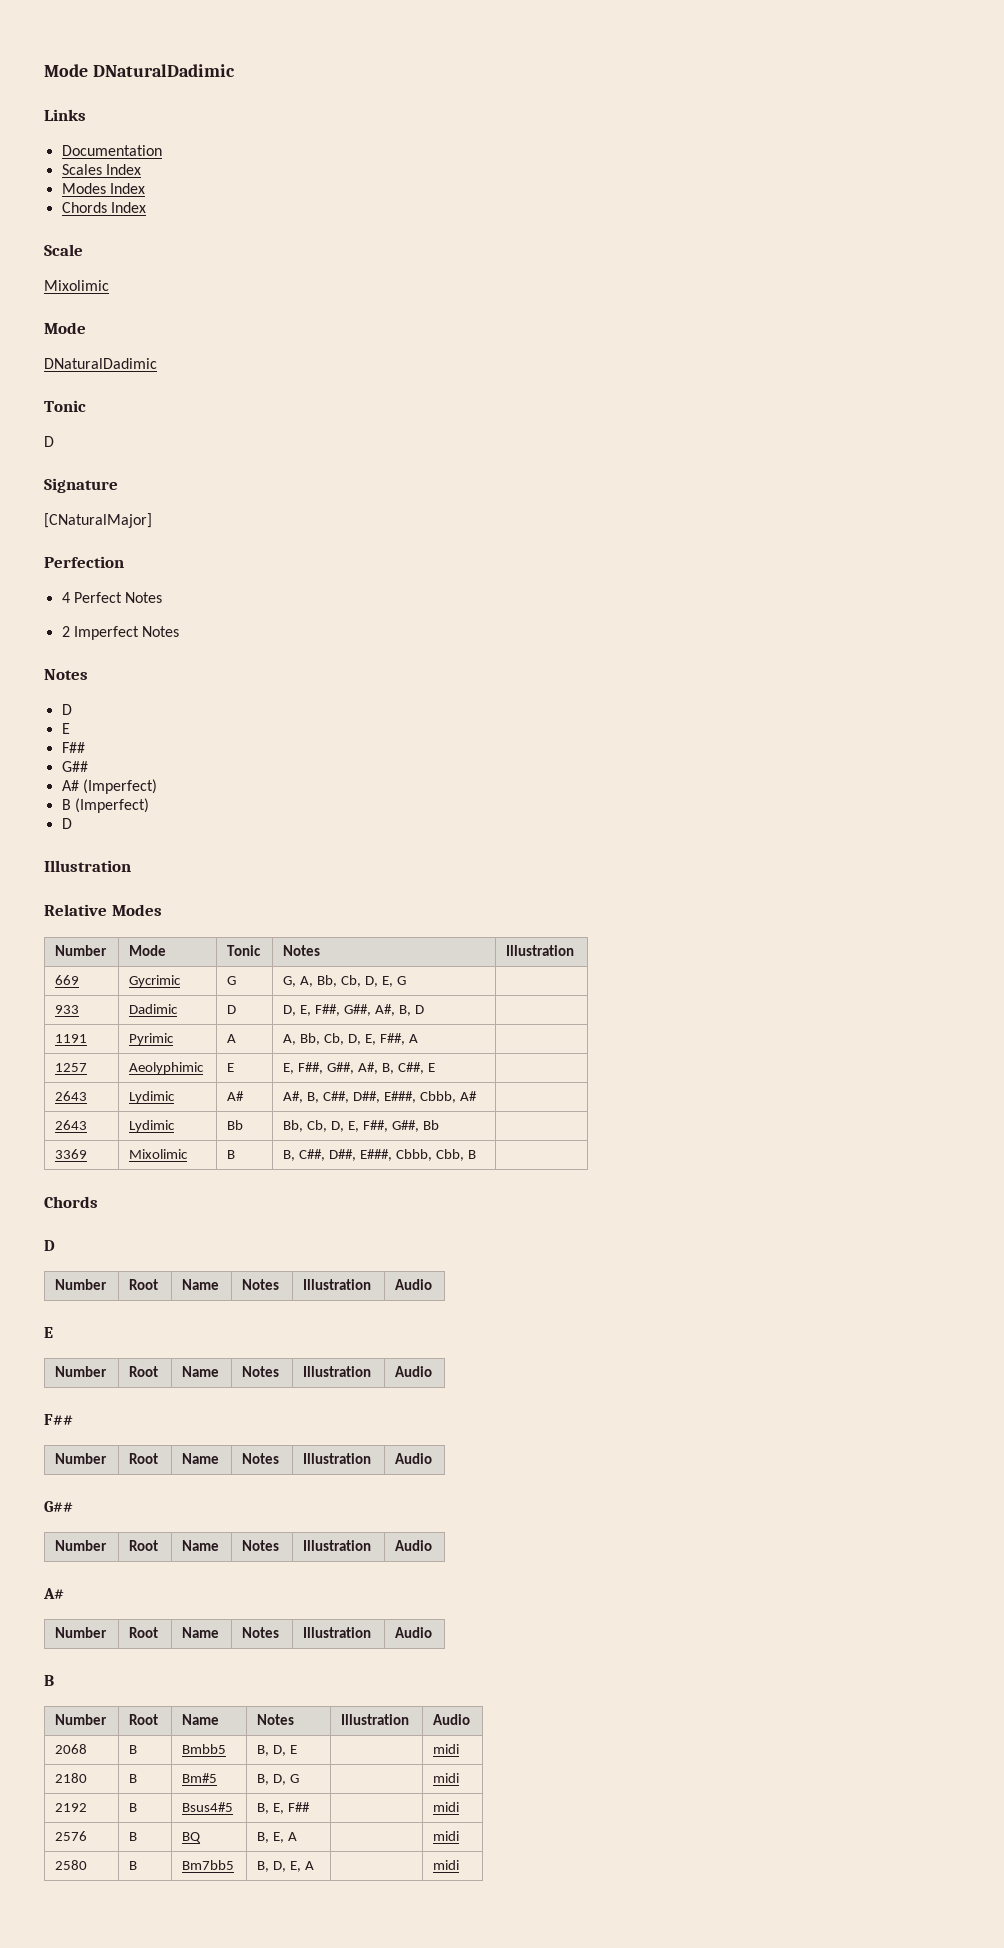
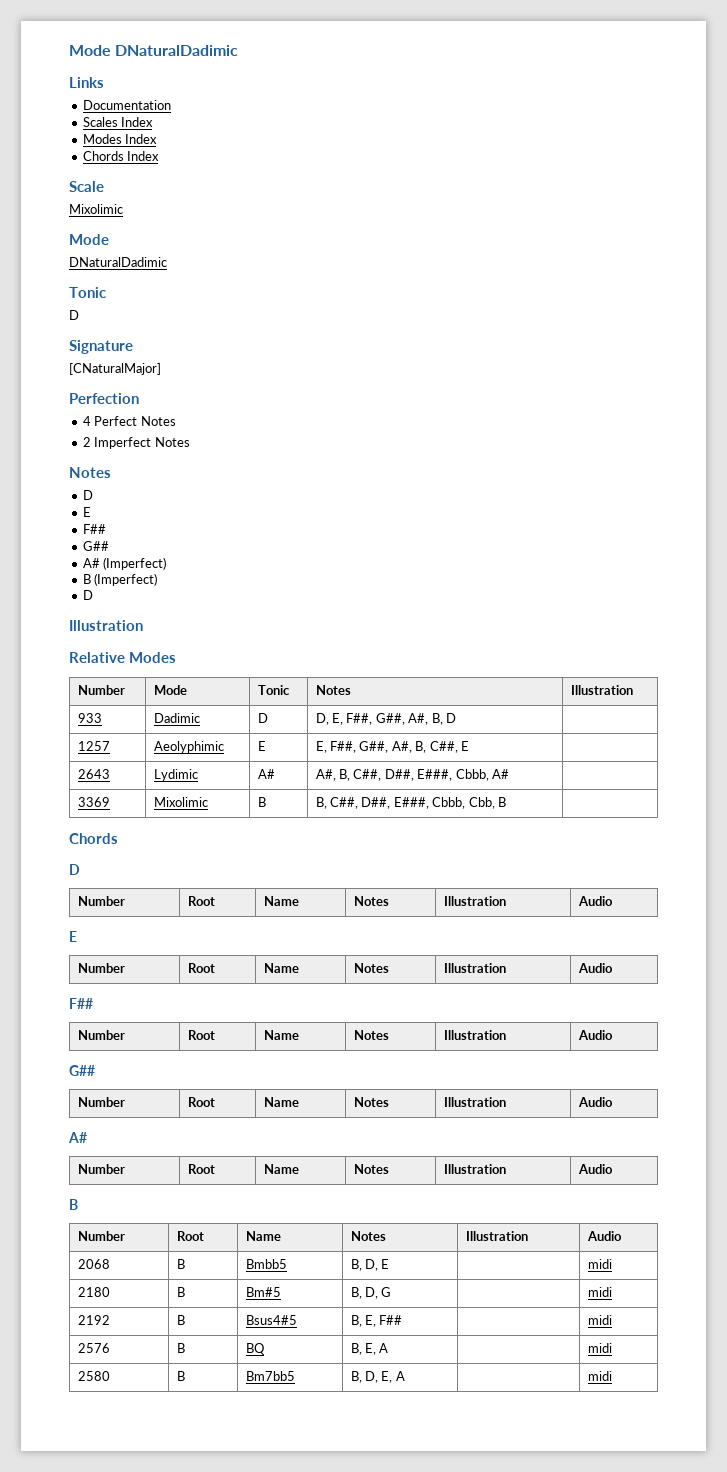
- 669 | Gycrimic | G | G, A, Bb, Cb, D, E, G |
- 1191 | Pyrimic | A | A, Bb, Cb, D, E, F##, A |
- 2643 | Lydimic | Bb | Bb, Cb, D, E, F##, G##, Bb |

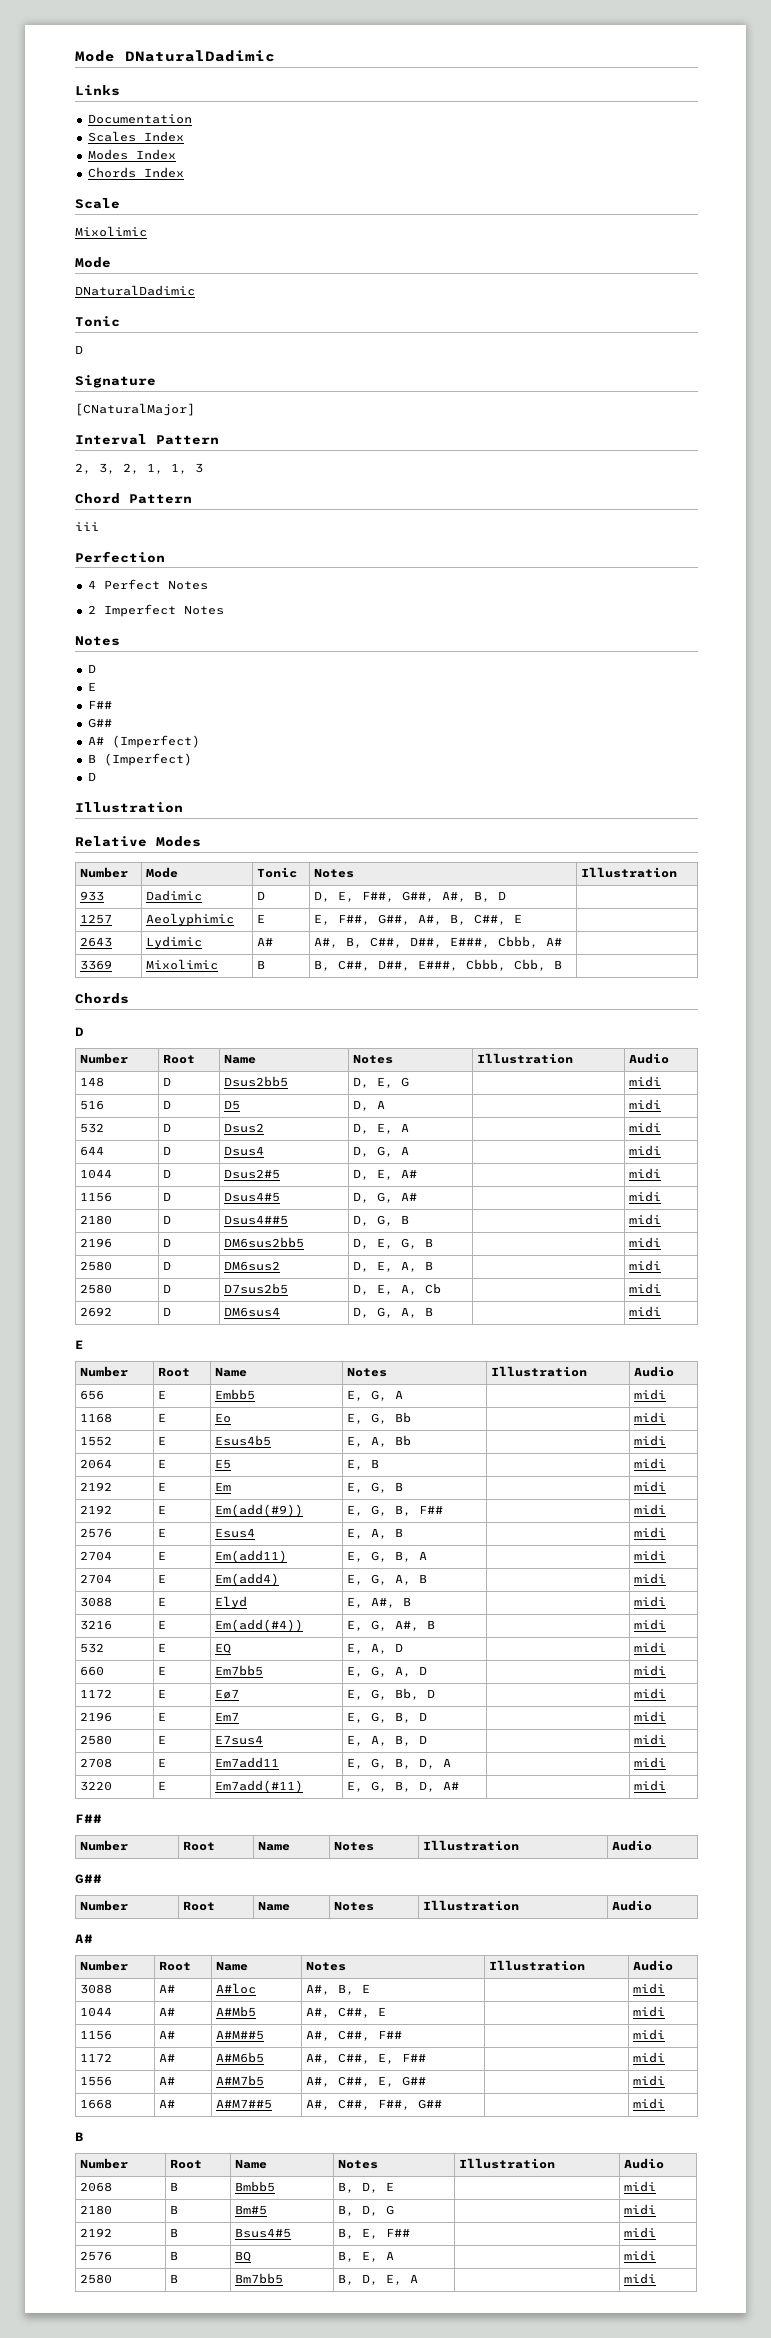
+ Interval Pattern
+ 2, 3, 2, 1, 1, 3
+ Chord Pattern
+ iii
+ 148 | D | Dsus2bb5 | D, E, G | | midi
+ 516 | D | D5 | D, A | | midi
+ 532 | D | Dsus2 | D, E, A | | midi
+ 644 | D | Dsus4 | D, G, A | | midi
+ 1044 | D | Dsus2#5 | D, E, A# | | midi
+ 1156 | D | Dsus4#5 | D, G, A# | | midi
+ 2180 | D | Dsus4##5 | D, G, B | | midi
+ 2196 | D | DM6sus2bb5 | D, E, G, B | | midi
+ 2580 | D | DM6sus2 | D, E, A, B | | midi
+ 2580 | D | D7sus2b5 | D, E, A, Cb | | midi
+ 2692 | D | DM6sus4 | D, G, A, B | | midi
+ 656 | E | Embb5 | E, G, A | | midi
+ 1168 | E | Eo | E, G, Bb | | midi
+ 1552 | E | Esus4b5 | E, A, Bb | | midi
+ 2064 | E | E5 | E, B | | midi
+ 2192 | E | Em | E, G, B | | midi
+ 2192 | E | Em(add(#9)) | E, G, B, F## | | midi
+ 2576 | E | Esus4 | E, A, B | | midi
+ 2704 | E | Em(add11) | E, G, B, A | | midi
+ 2704 | E | Em(add4) | E, G, A, B | | midi
+ 3088 | E | Elyd | E, A#, B | | midi
+ 3216 | E | Em(add(#4)) | E, G, A#, B | | midi
+ 532 | E | EQ | E, A, D | | midi
+ 660 | E | Em7bb5 | E, G, A, D | | midi
+ 1172 | E | Eø7 | E, G, Bb, D | | midi
+ 2196 | E | Em7 | E, G, B, D | | midi
+ 2580 | E | E7sus4 | E, A, B, D | | midi
+ 2708 | E | Em7add11 | E, G, B, D, A | | midi
+ 3220 | E | Em7add(#11) | E, G, B, D, A# | | midi
+ 3088 | A# | A#loc | A#, B, E | | midi
+ 1044 | A# | A#Mb5 | A#, C##, E | | midi
+ 1156 | A# | A#M##5 | A#, C##, F## | | midi
+ 1172 | A# | A#M6b5 | A#, C##, E, F## | | midi
+ 1556 | A# | A#M7b5 | A#, C##, E, G## | | midi
+ 1668 | A# | A#M7##5 | A#, C##, F##, G## | | midi

